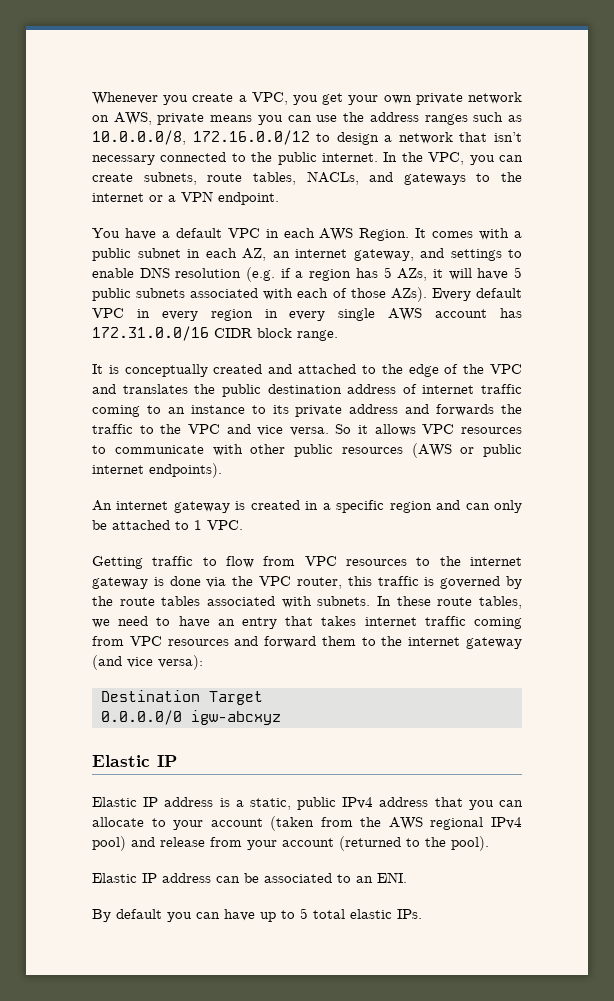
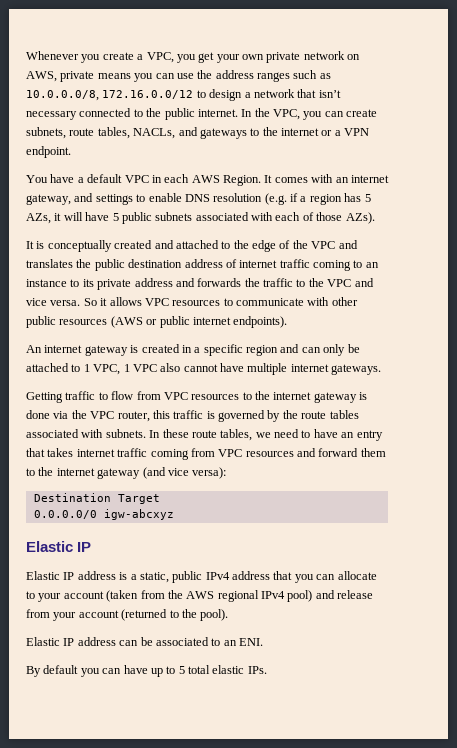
- It comes with a public subnet in each AZ, an internet gateway, and settings to enable DNS resolution (e.g. if a region has 5 AZs, it will have 5 public subnets associated with each of those AZs). Every default VPC in every region in every single AWS account has 172.31.0.0/16 CIDR block range.
+ It comes with an internet gateway, and settings to enable DNS resolution (e.g. if a region has 5 AZs, it will have 5 public subnets associated with each of those AZs).
- An internet gateway is created in a specific region and can only be attached to 1 VPC.
+ An internet gateway is created in a specific region and can only be attached to 1 VPC, 1 VPC also cannot have multiple internet gateways.

